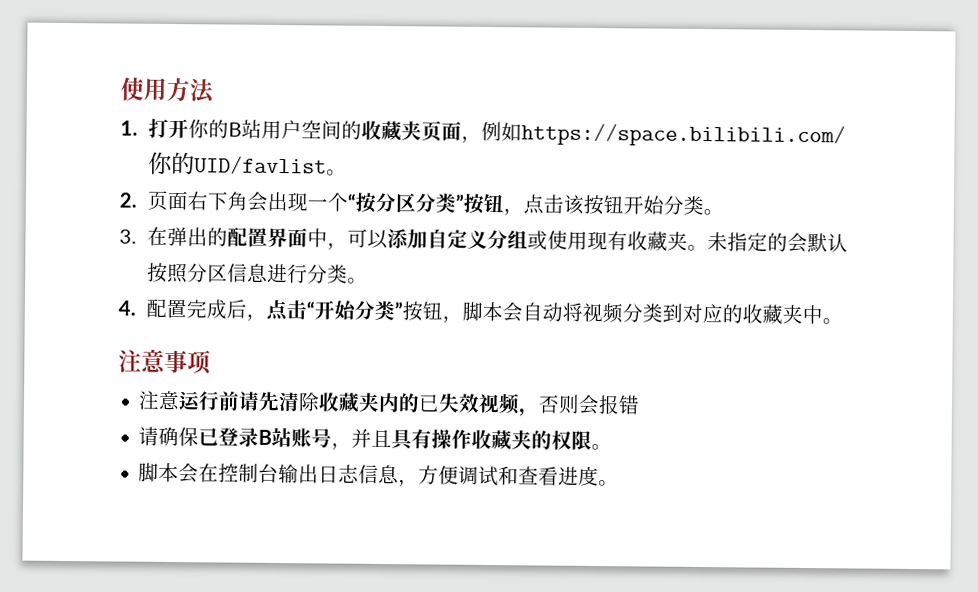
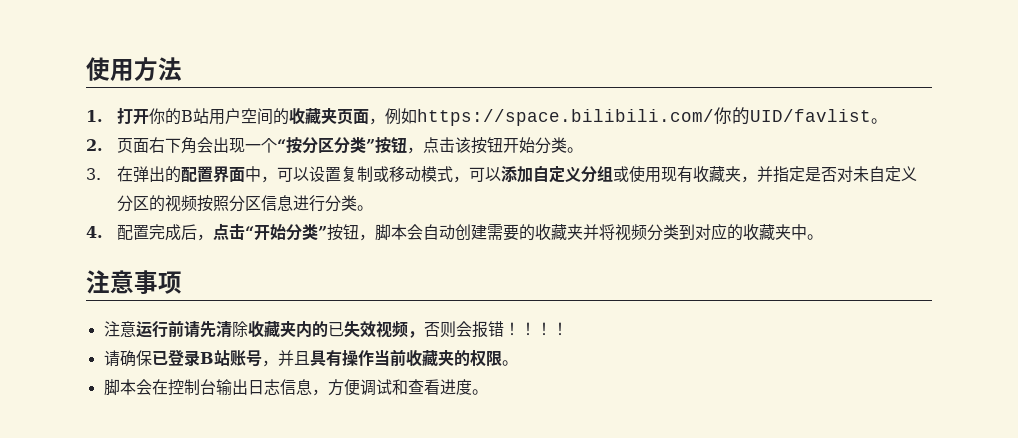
- 3.在弹出的配置界面中，可以添加自定义分组或使用现有收藏夹。未指定的会默认按照分区信息进行分类。
+ 3.在弹出的配置界面中，可以设置复制或移动模式，可以添加自定义分组或使用现有收藏夹，并指定是否对未自定义分区的视频按照分区信息进行分类。
- 4.配置完成后，点击“开始分类”按钮，脚本会自动将视频分类到对应的收藏夹中。
+ 4.配置完成后，点击“开始分类”按钮，脚本会自动创建需要的收藏夹并将视频分类到对应的收藏夹中。
- 注意运行前请先清除收藏夹内的已失效视频，否则会报错
+ 注意运行前请先清除收藏夹内的已失效视频，否则会报错！！！！
- 请确保已登录B站账号，并且具有操作收藏夹的权限。
+ 请确保已登录B站账号，并且具有操作当前收藏夹的权限。

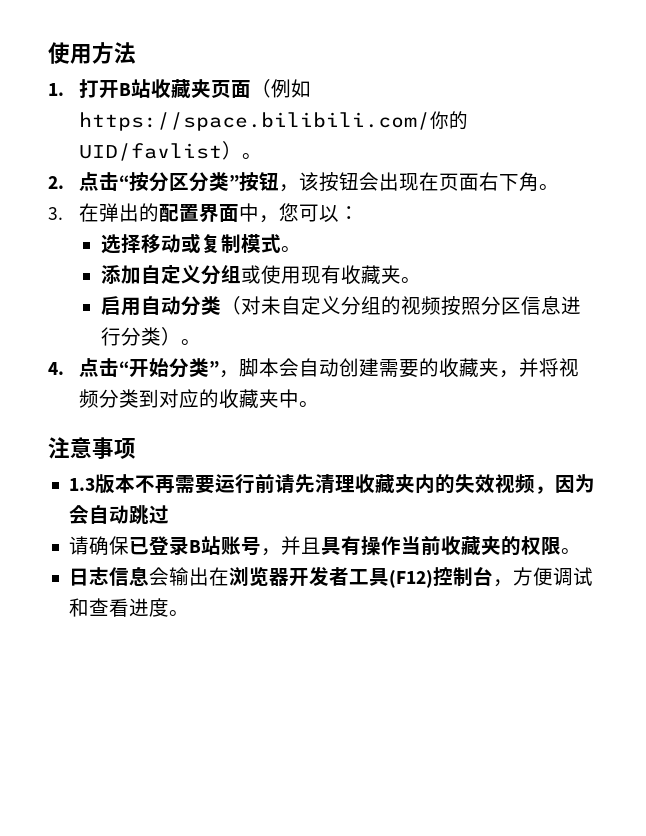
- 1.打开你的B站用户空间的收藏夹页面，例如https://space.bilibili.com/你的UID/favlist。
+ 1.打开B站收藏夹页面（例如https://space.bilibili.com/你的UID/favlist）。
- 2.页面右下角会出现一个“按分区分类”按钮，点击该按钮开始分类。
+ 2.点击“按分区分类”按钮，该按钮会出现在页面右下角。
- 3.在弹出的配置界面中，可以设置复制或移动模式，可以添加自定义分组或使用现有收藏夹，并指定是否对未自定义分区的视频按照分区信息进行分类。
+ 3.在弹出的配置界面中，您可以：
+ 选择移动或复制模式。
+ 添加自定义分组或使用现有收藏夹。
+ 启用自动分类（对未自定义分组的视频按照分区信息进行分类）。
- 4.配置完成后，点击“开始分类”按钮，脚本会自动创建需要的收藏夹并将视频分类到对应的收藏夹中。
+ 4.点击“开始分类”，脚本会自动创建需要的收藏夹，并将视频分类到对应的收藏夹中。
- 注意运行前请先清除收藏夹内的已失效视频，否则会报错！！！！
+ 1.3版本不再需要运行前请先清理收藏夹内的失效视频，因为会自动跳过
- 脚本会在控制台输出日志信息，方便调试和查看进度。
+ 日志信息会输出在浏览器开发者工具(F12)控制台，方便调试和查看进度。

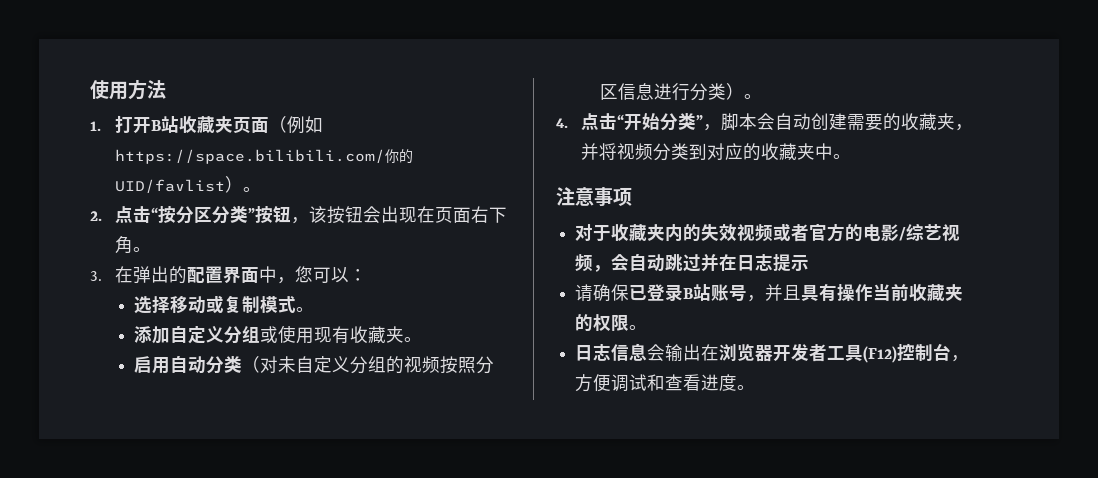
- 1.3版本不再需要运行前请先清理收藏夹内的失效视频，因为会自动跳过
+ 对于收藏夹内的失效视频或者官方的电影/综艺视频，会自动跳过并在日志提示

